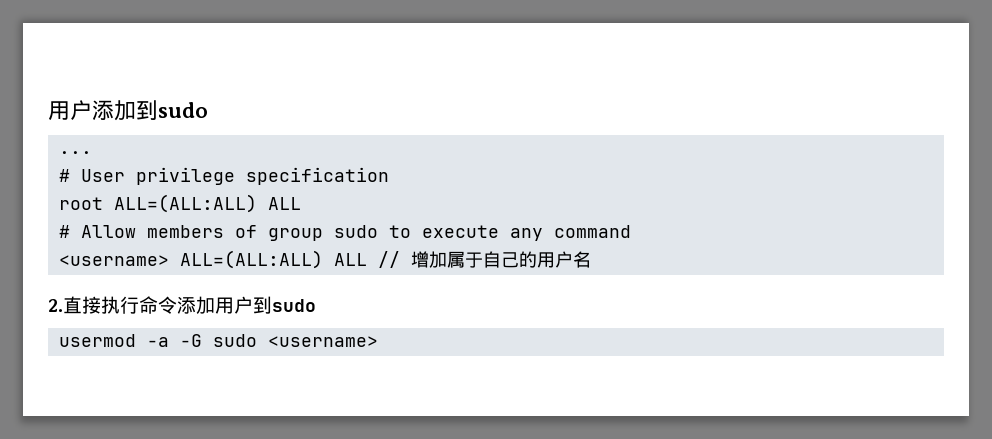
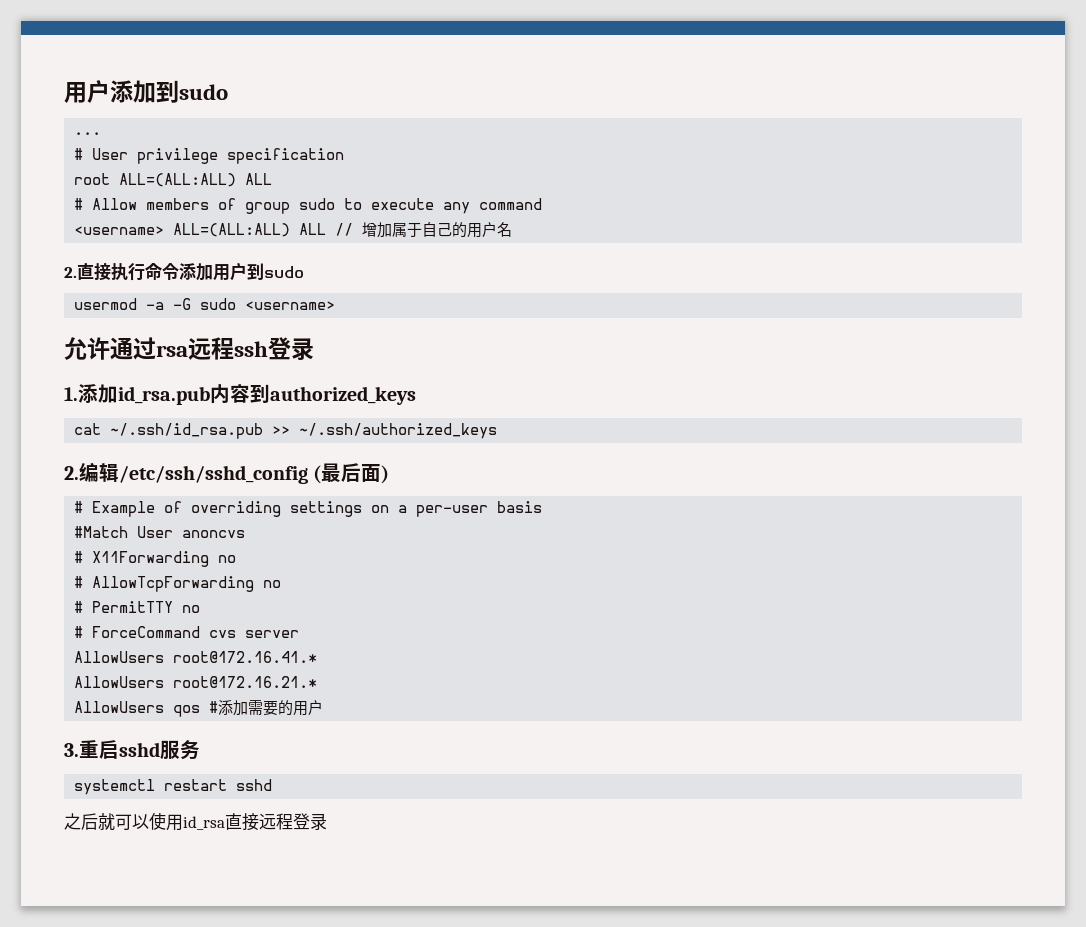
+ 允许通过rsa远程ssh登录
+ 1.添加id_rsa.pub内容到authorized_keys
+ cat ~/.ssh/id_rsa.pub >> ~/.ssh/authorized_keys
+ 2.编辑/etc/ssh/sshd_config (最后面)
+ # Example of overriding settings on a per-user basis
+ #Match User anoncvs
+ # X11Forwarding no
+ # AllowTcpForwarding no
+ # PermitTTY no
+ # ForceCommand cvs server
+ AllowUsers root@172.16.41.*
+ AllowUsers root@172.16.21.*
+ AllowUsers qos #添加需要的用户
+ 3.重启sshd服务
+ systemctl restart sshd
+ 之后就可以使用id_rsa直接远程登录

